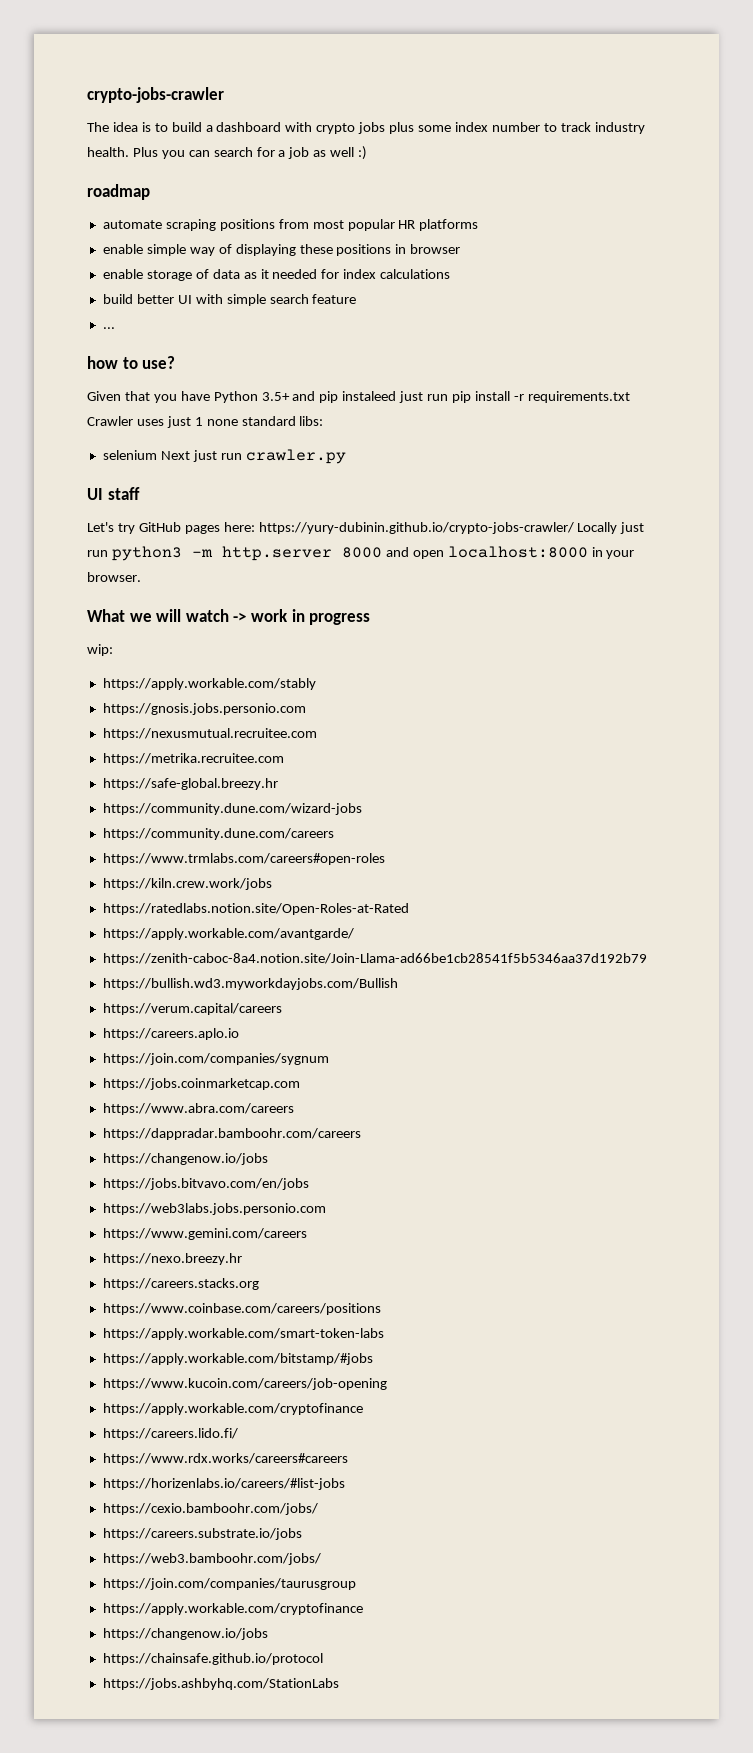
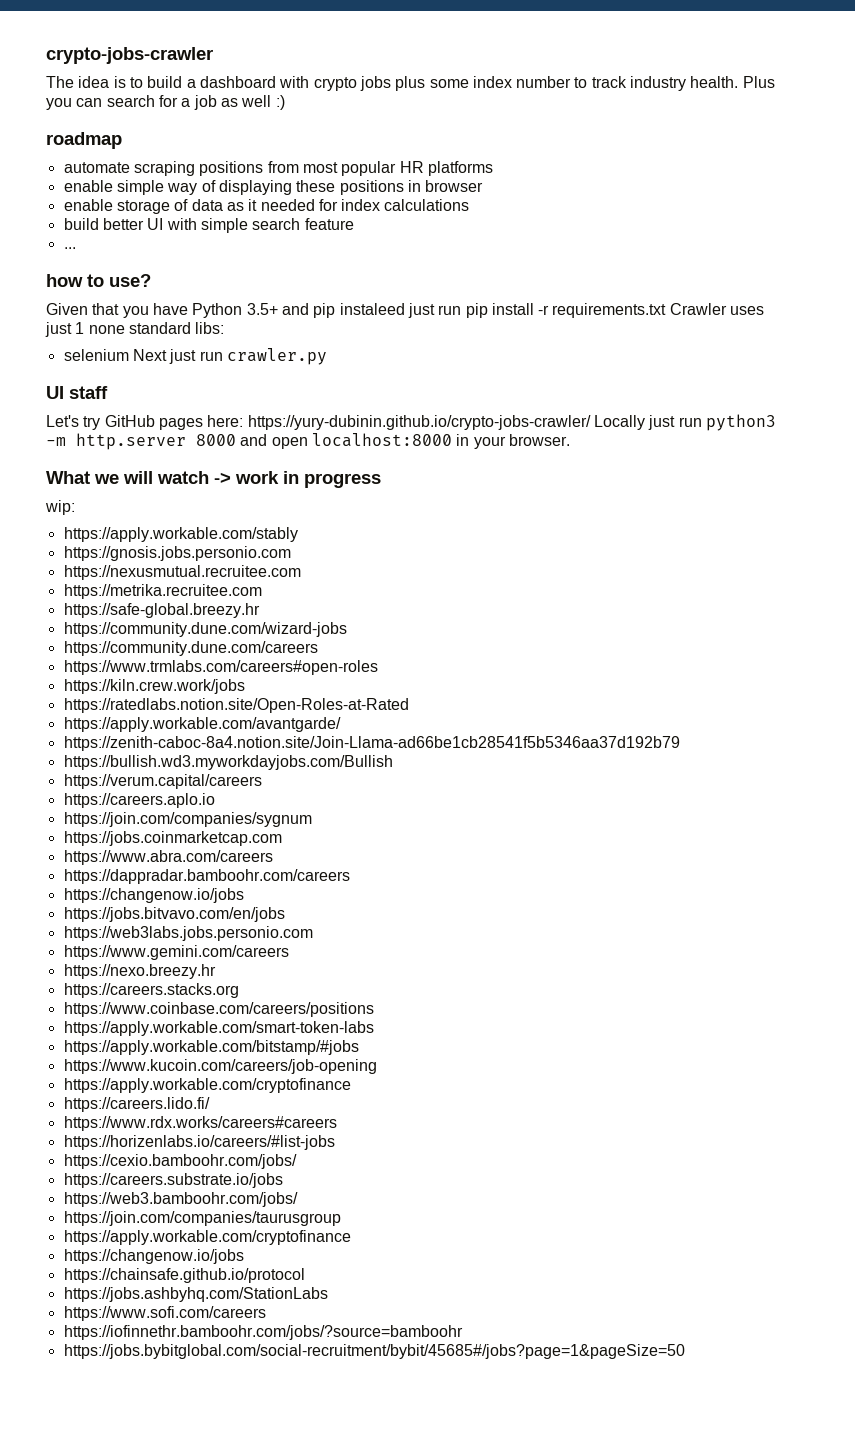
+ https://www.sofi.com/careers
+ https://iofinnethr.bamboohr.com/jobs/?source=bamboohr
+ https://jobs.bybitglobal.com/social-recruitment/bybit/45685#/jobs?page=1&pageSize=50

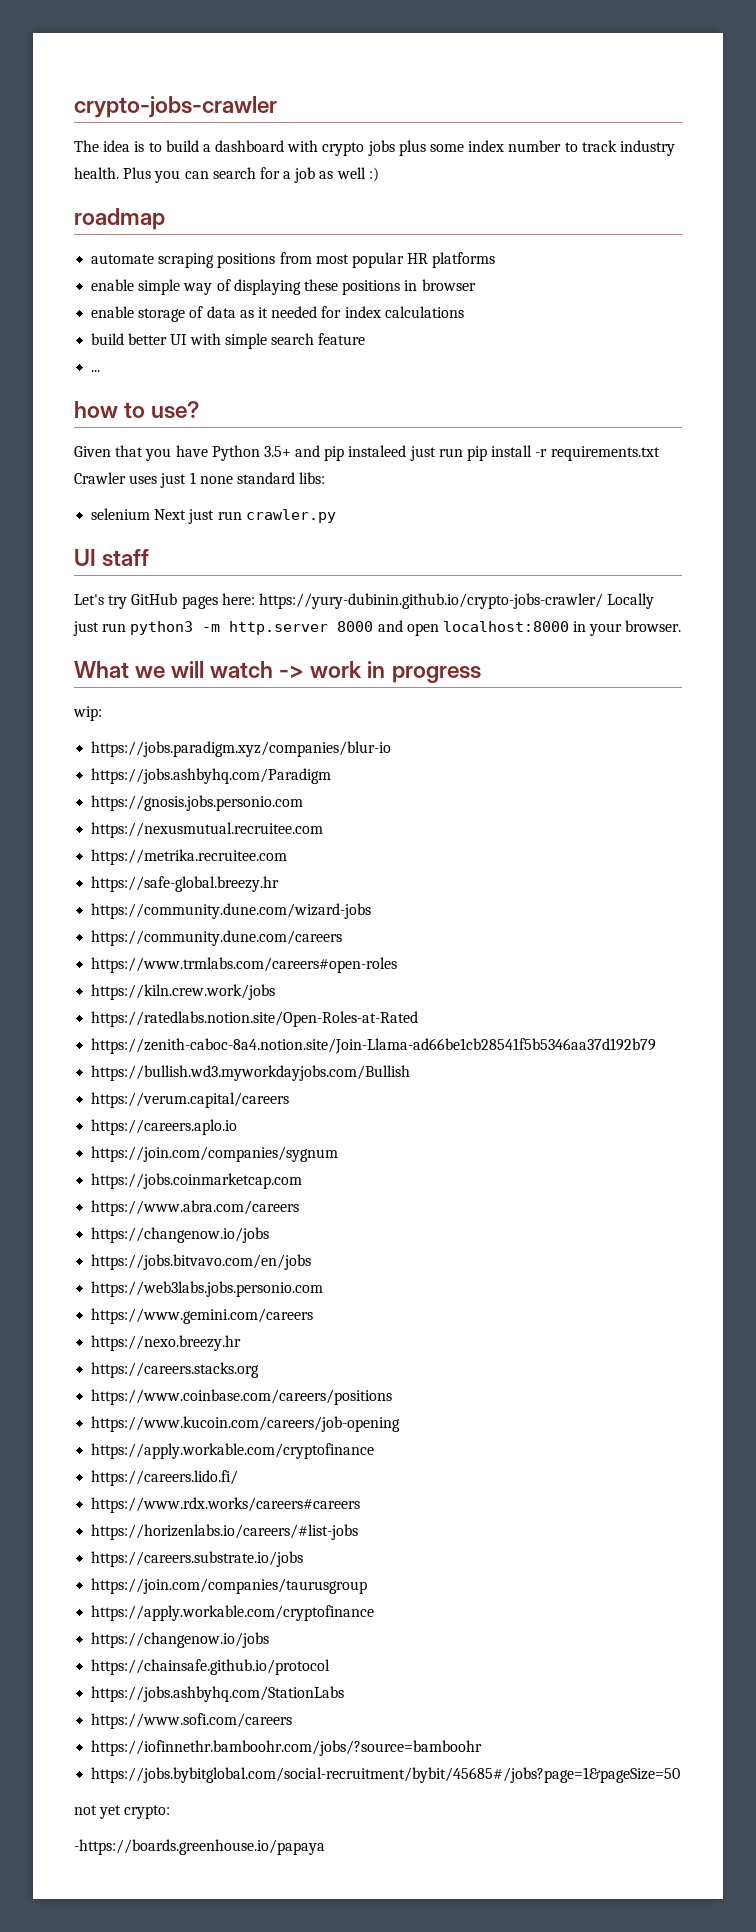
- https://apply.workable.com/stably
+ https://jobs.paradigm.xyz/companies/blur-io
+ https://jobs.ashbyhq.com/Paradigm
- https://apply.workable.com/avantgarde/
- https://dappradar.bamboohr.com/careers
- https://apply.workable.com/smart-token-labs
- https://apply.workable.com/bitstamp/#jobs
- https://cexio.bamboohr.com/jobs/
- https://web3.bamboohr.com/jobs/
+ not yet crypto:
+ -https://boards.greenhouse.io/papaya

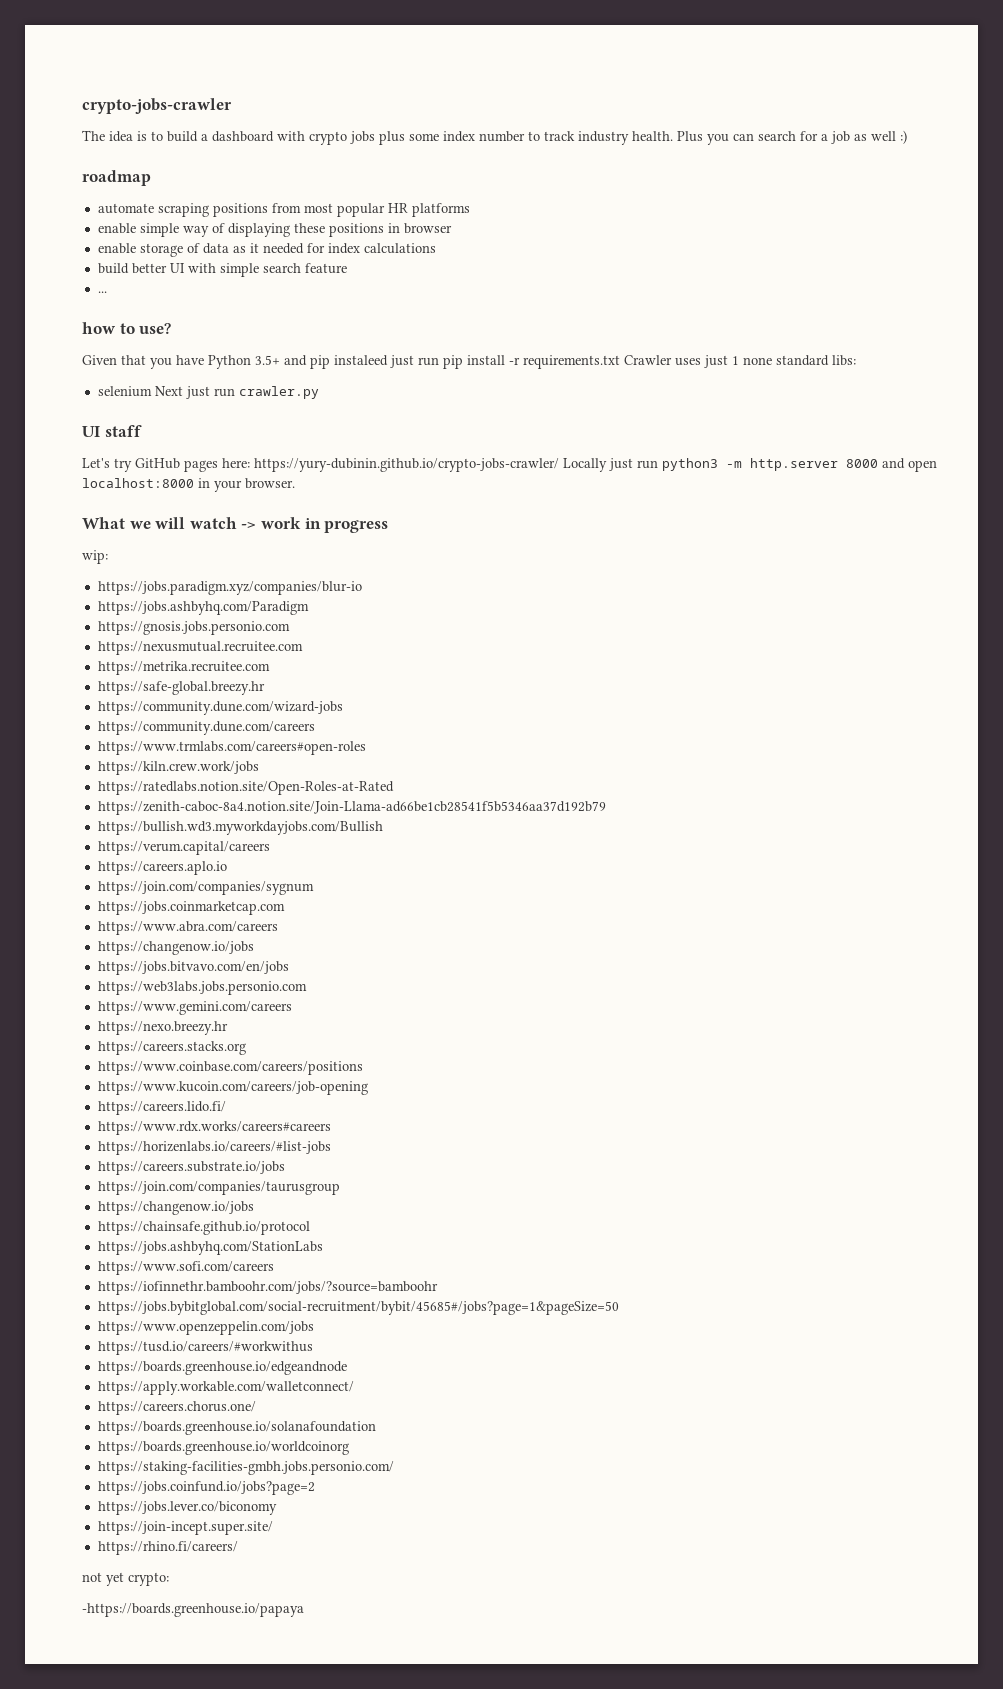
  https://www.kucoin.com/careers/job-opening
- https://apply.workable.com/cryptofinance
  https://join.com/companies/taurusgroup
- https://apply.workable.com/cryptofinance
+ https://www.openzeppelin.com/jobs
+ https://tusd.io/careers/#workwithus
+ https://boards.greenhouse.io/edgeandnode
+ https://apply.workable.com/walletconnect/
+ https://careers.chorus.one/
+ https://boards.greenhouse.io/solanafoundation
+ https://boards.greenhouse.io/worldcoinorg
+ https://staking-facilities-gmbh.jobs.personio.com/
+ https://jobs.coinfund.io/jobs?page=2
+ https://jobs.lever.co/biconomy
+ https://join-incept.super.site/
+ https://rhino.fi/careers/

